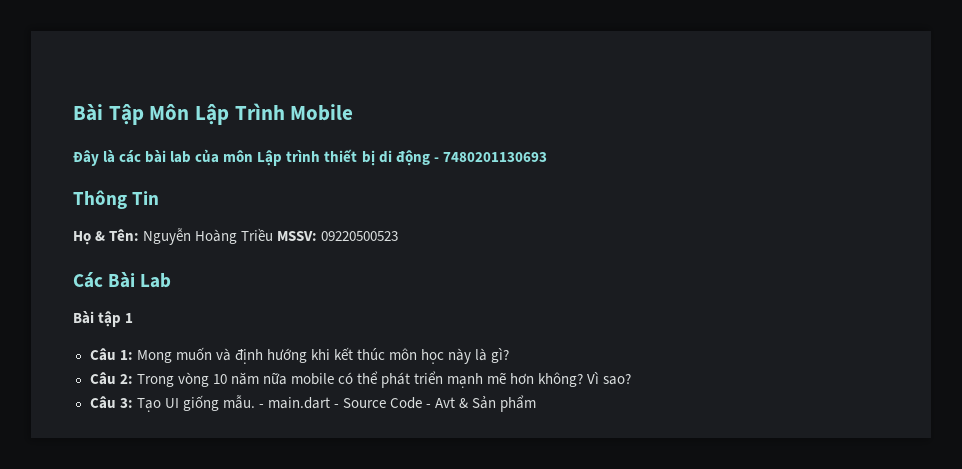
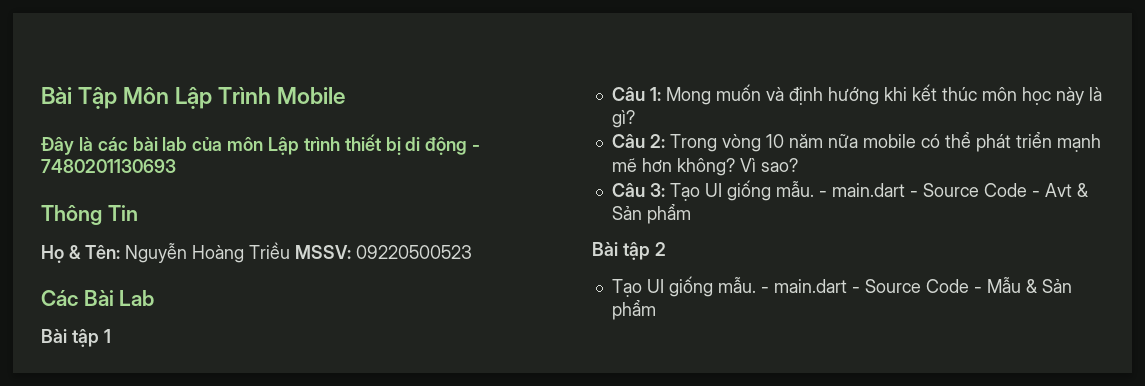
+ Bài tập 2
+ Tạo UI giống mẫu. - main.dart - Source Code - Mẫu & Sản phẩm

